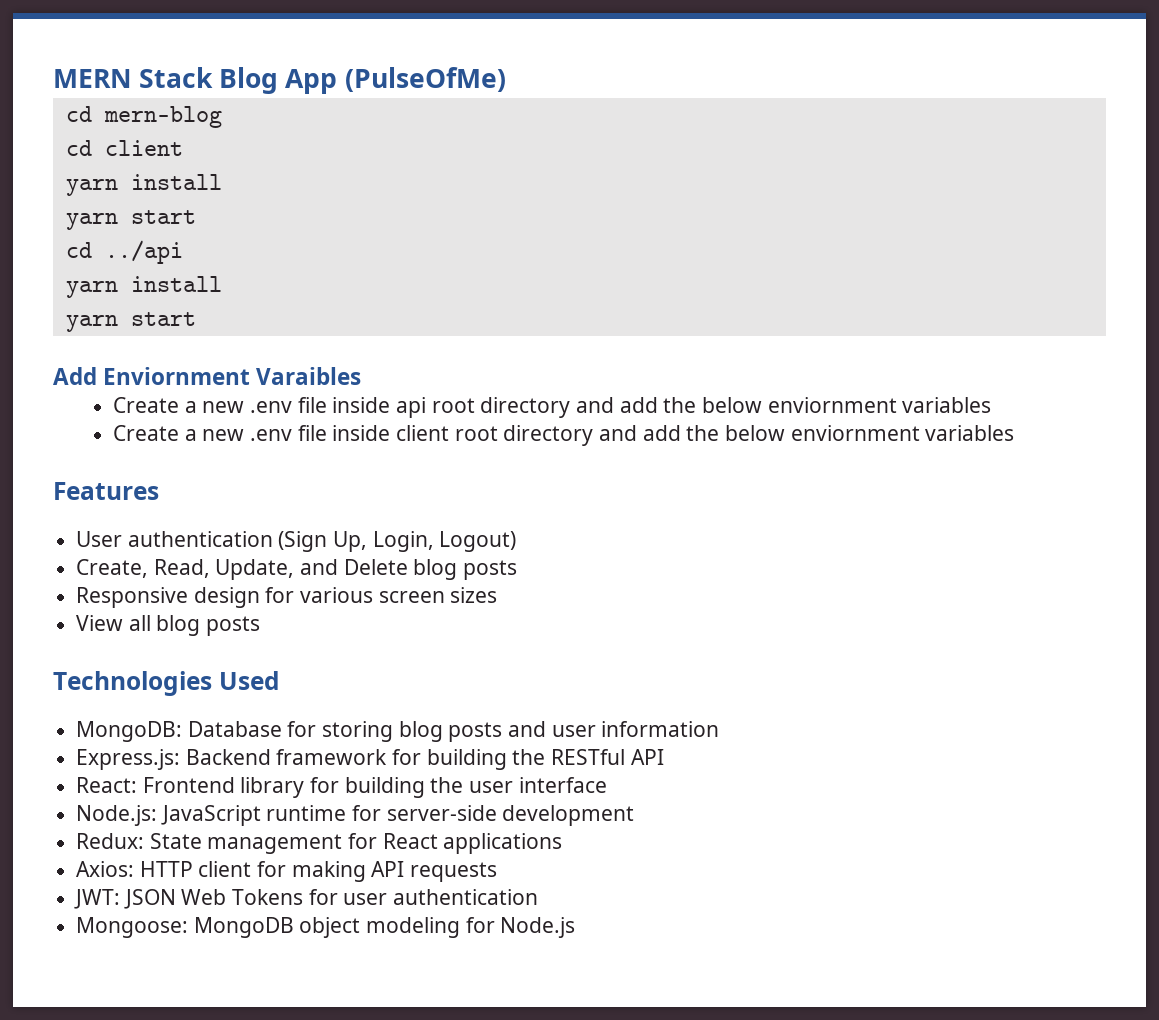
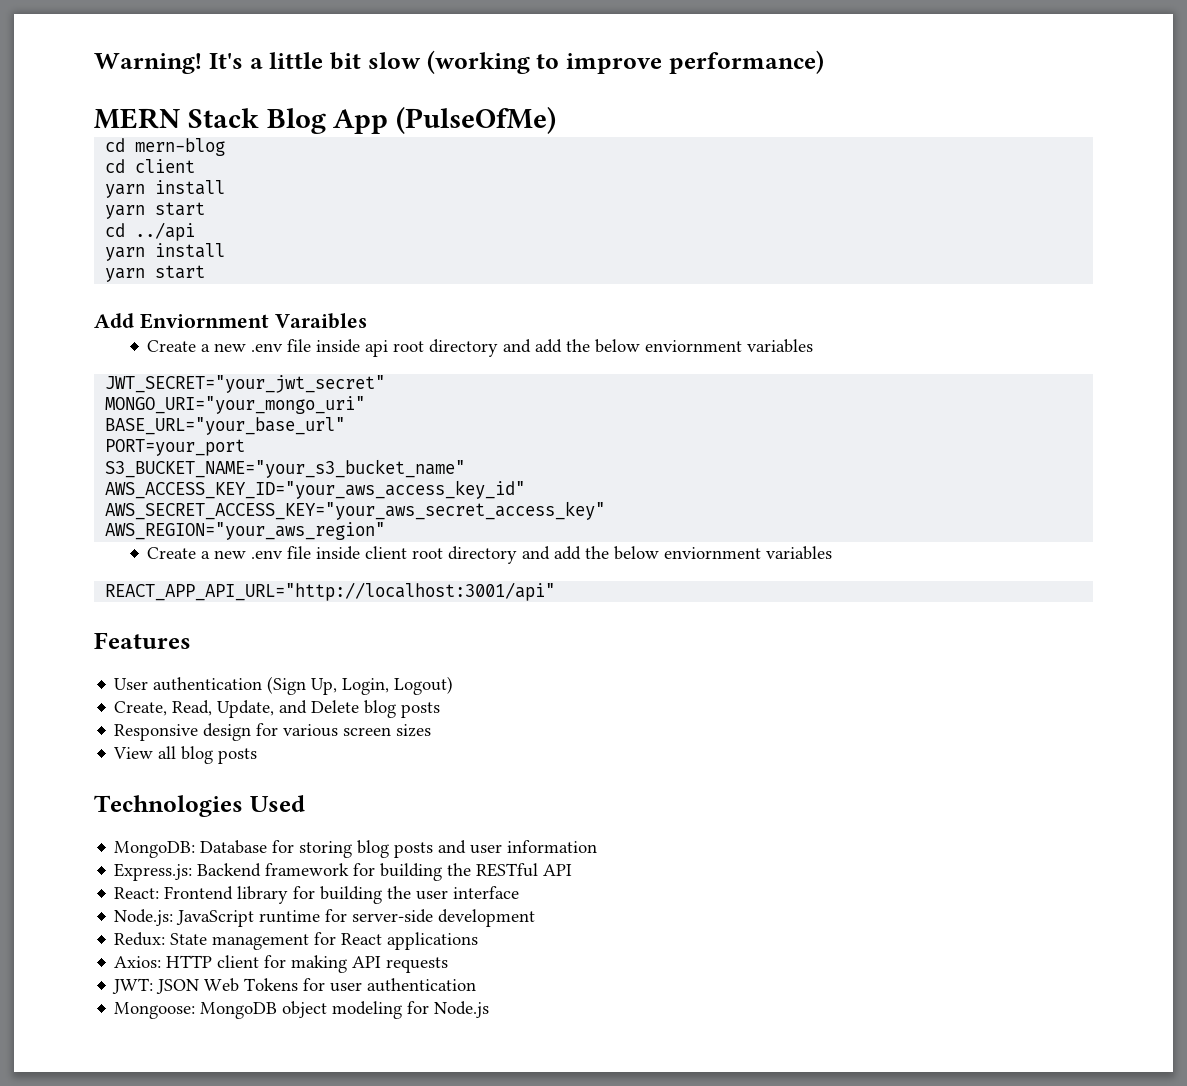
+ Warning! It's a little bit slow (working to improve performance)
+ JWT_SECRET="your_jwt_secret"
+ MONGO_URI="your_mongo_uri"
+ BASE_URL="your_base_url"
+ PORT=your_port
+ S3_BUCKET_NAME="your_s3_bucket_name"
+ AWS_ACCESS_KEY_ID="your_aws_access_key_id"
+ AWS_SECRET_ACCESS_KEY="your_aws_secret_access_key"
+ AWS_REGION="your_aws_region"
+ REACT_APP_API_URL="http://localhost:3001/api"

